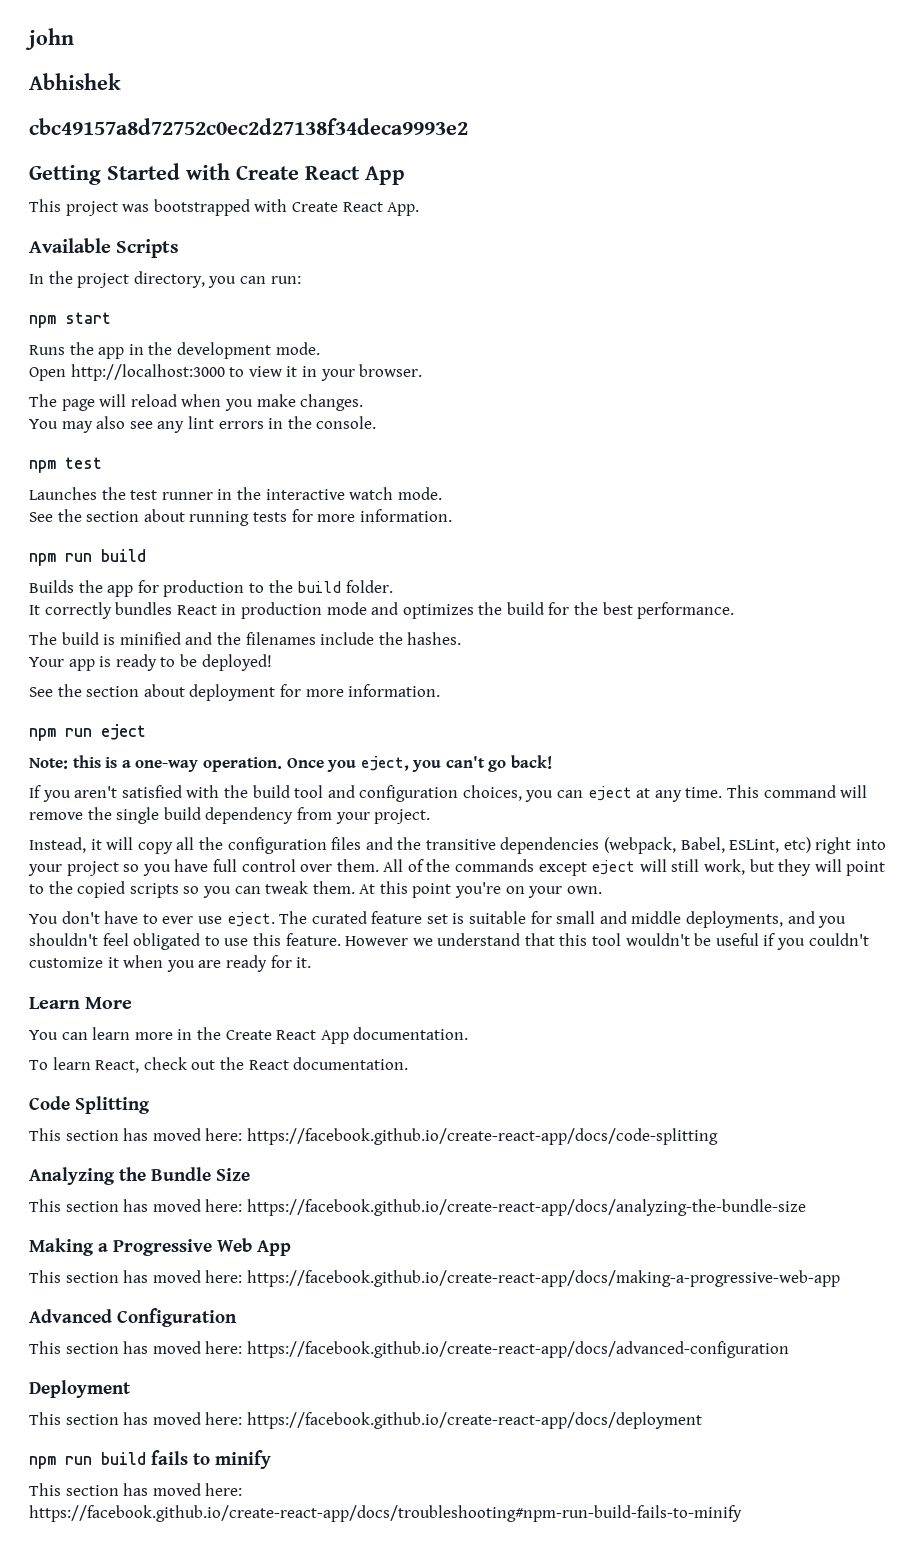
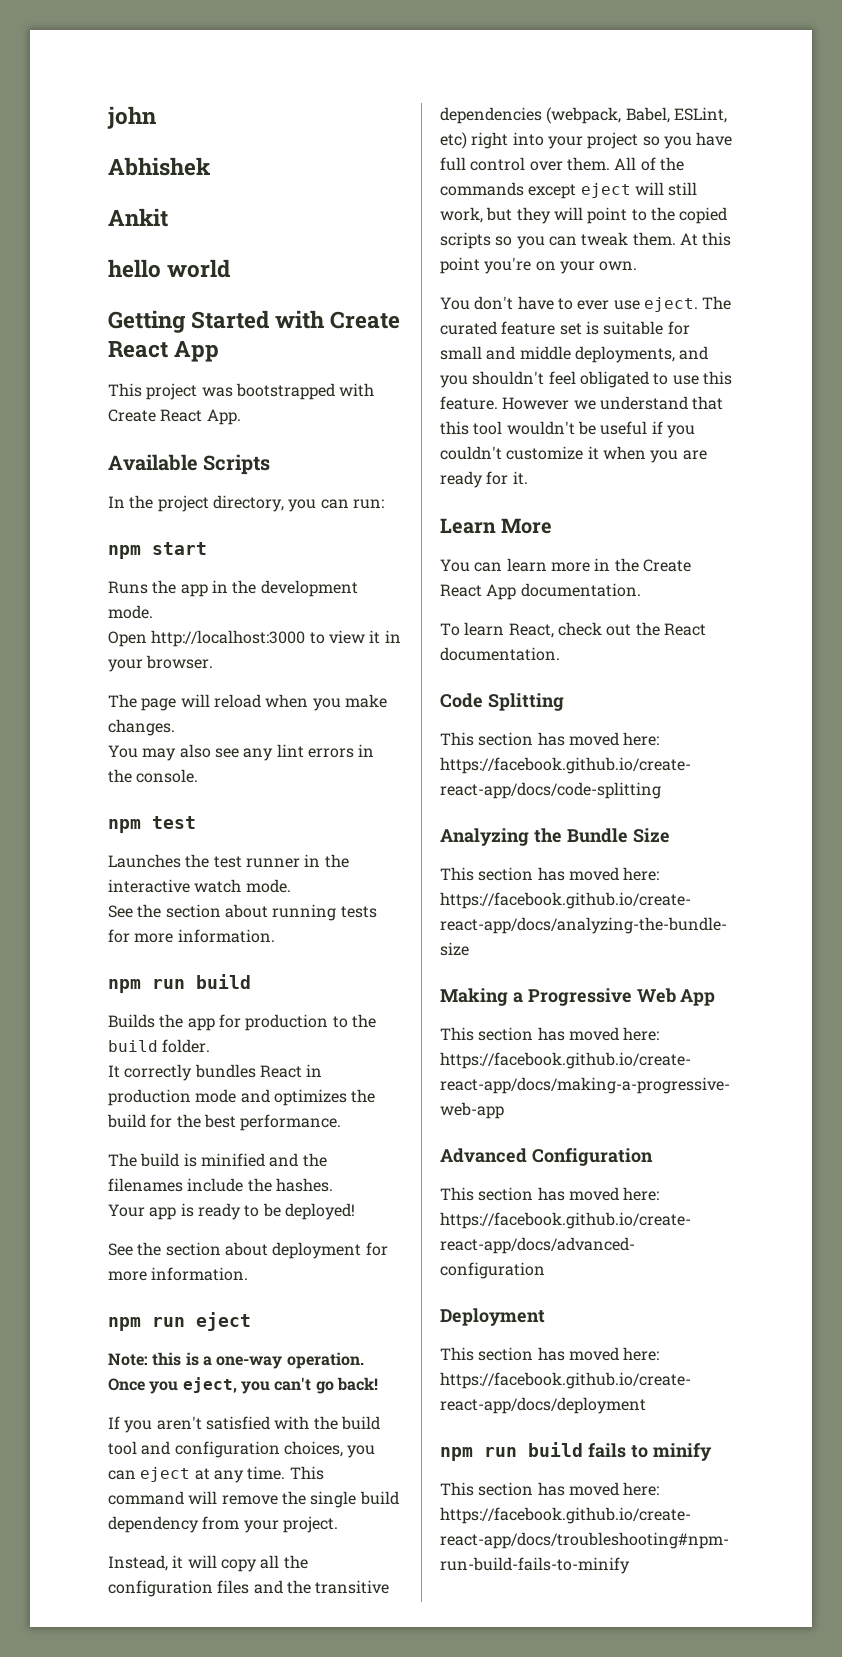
- cbc49157a8d72752c0ec2d27138f34deca9993e2
+ Ankit
+ hello world

